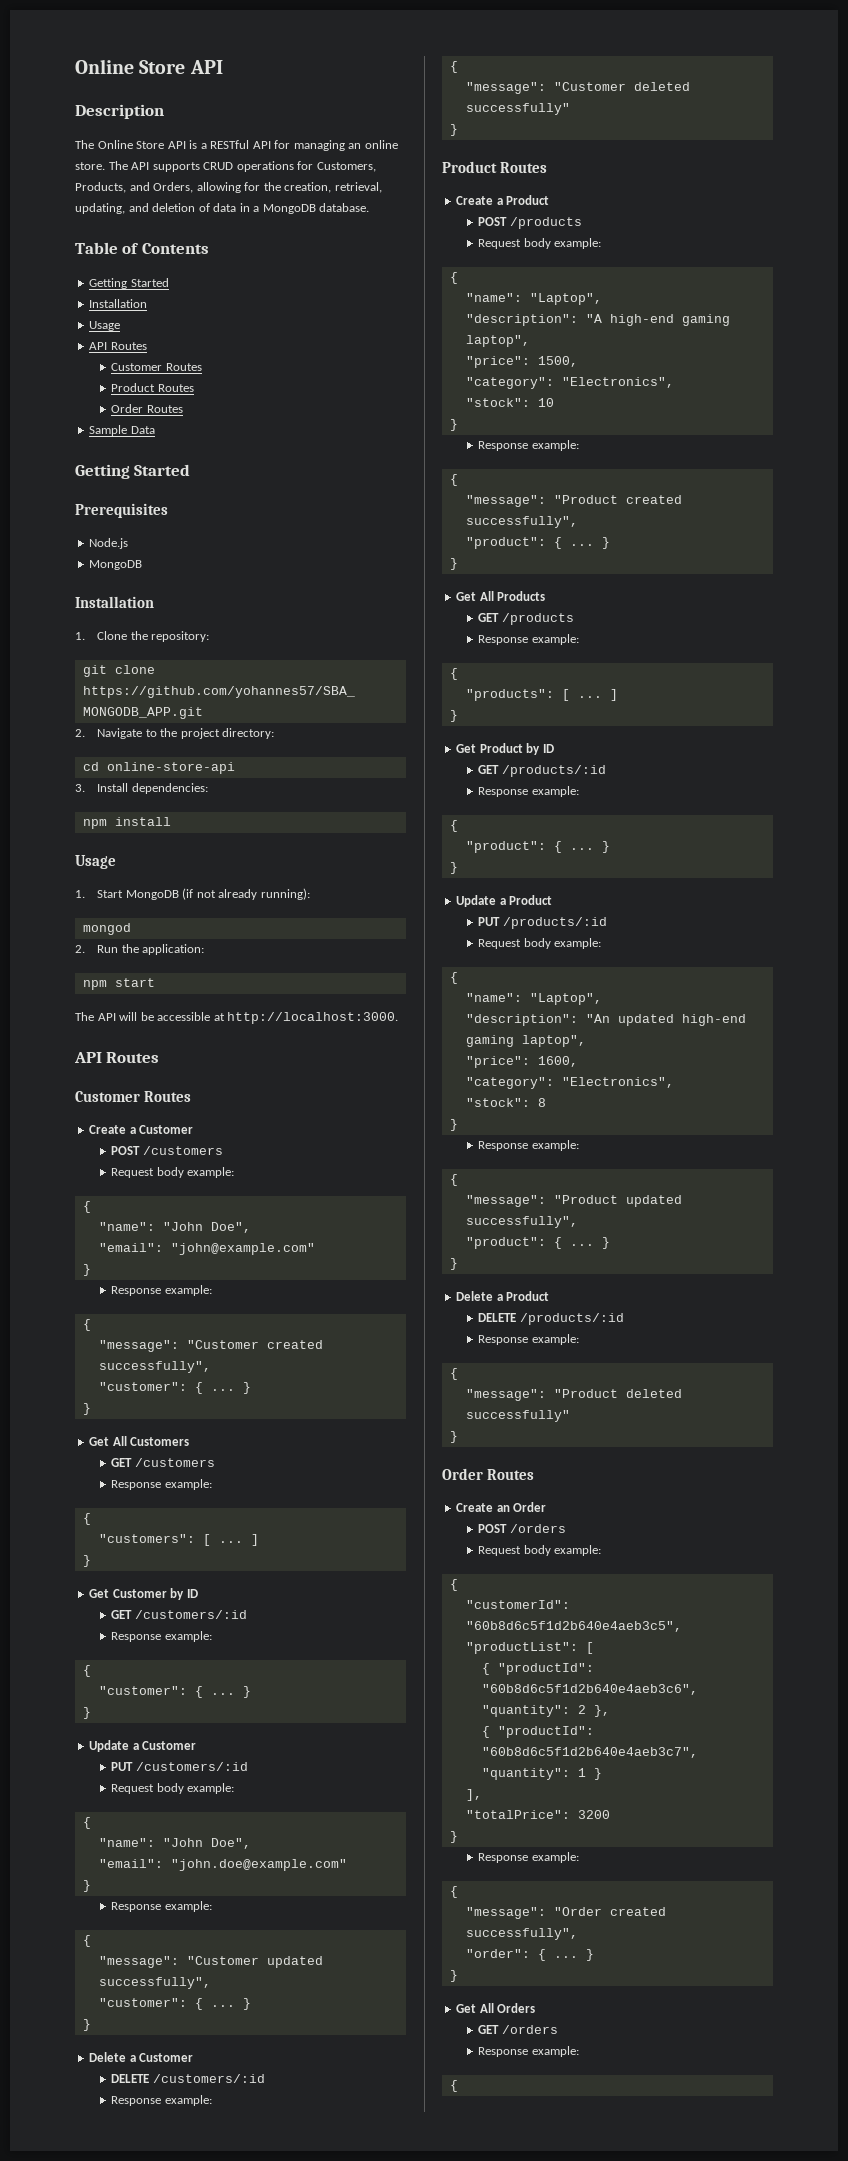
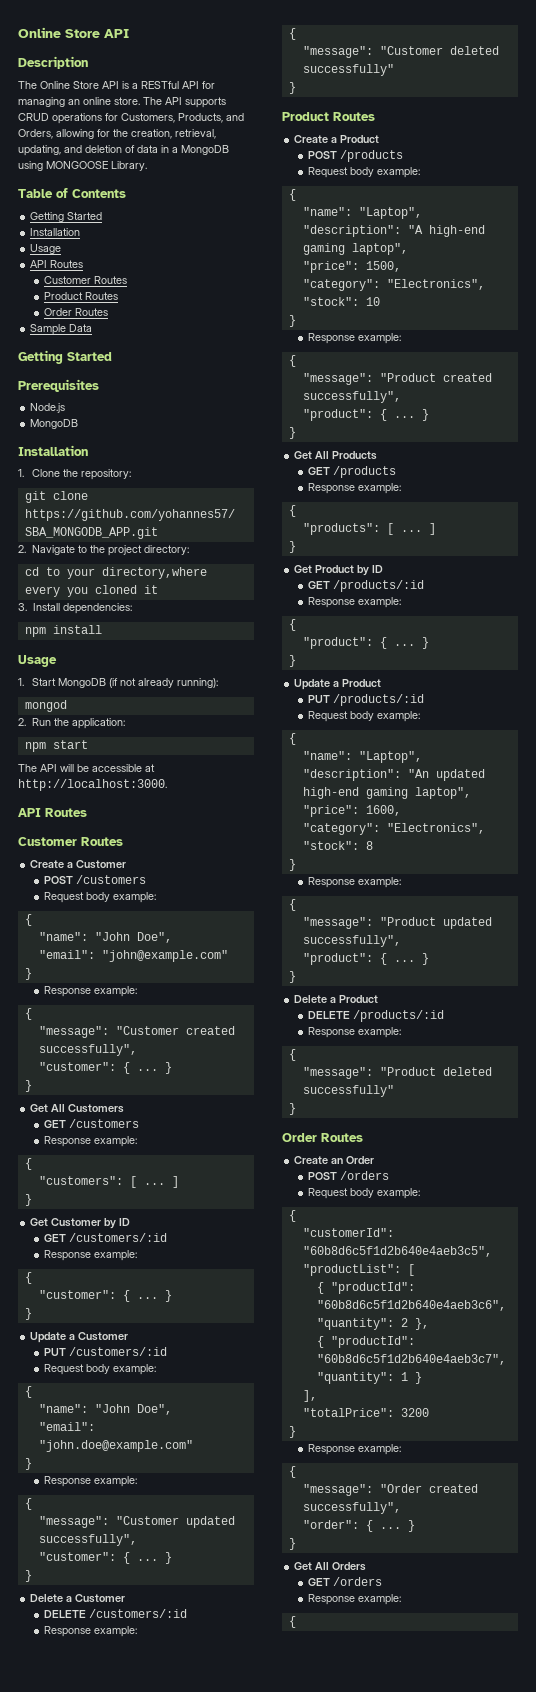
- The API supports CRUD operations for Customers, Products, and Orders, allowing for the creation, retrieval, updating, and deletion of data in a MongoDB database.
+ The API supports CRUD operations for Customers, Products, and Orders, allowing for the creation, retrieval, updating, and deletion of data in a MongoDB using MONGOOSE Library.
- cd online-store-api
+ cd to your directory,where every you cloned it

